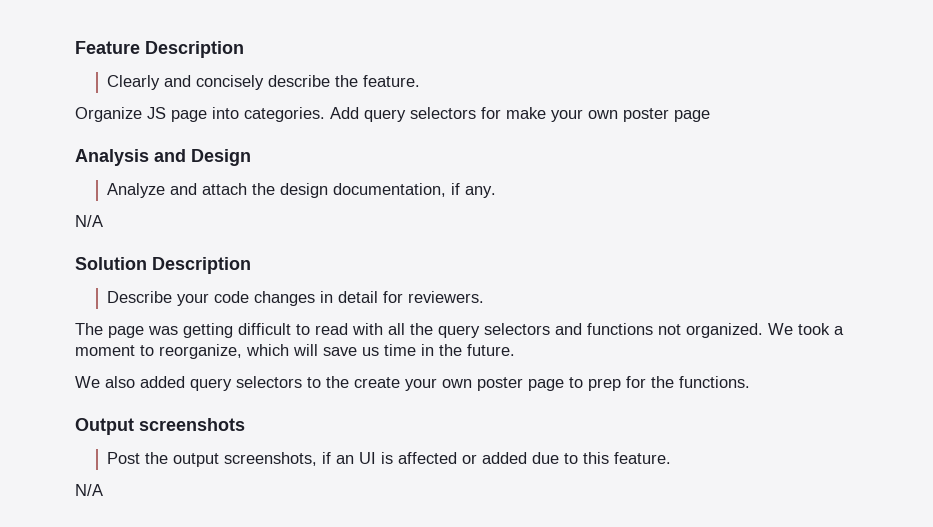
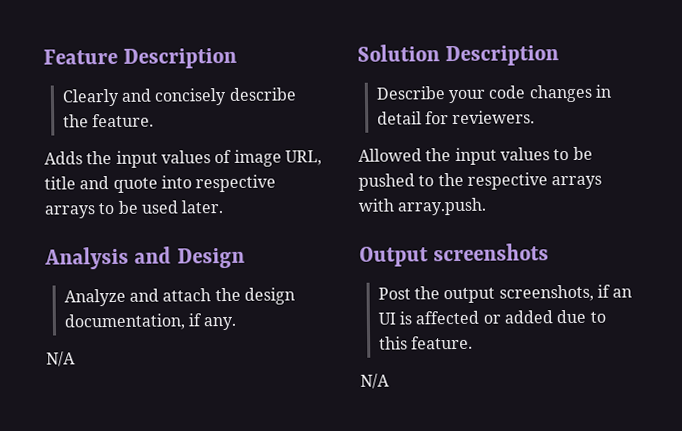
- Organize JS page into categories. Add query selectors for make your own poster page
+ Adds the input values of image URL, title and quote into respective arrays to be used later.
- The page was getting difficult to read with all the query selectors and functions not organized. We took a moment to reorganize, which will save us time in the future.
- We also added query selectors to the create your own poster page to prep for the functions.
+ Allowed the input values to be pushed to the respective arrays with array.push.

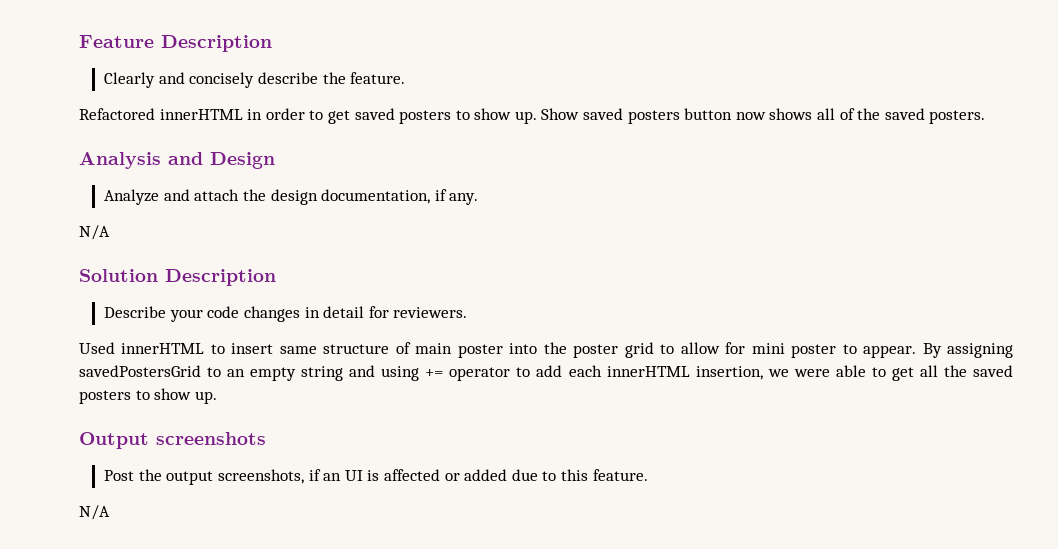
- Adds the input values of image URL, title and quote into respective arrays to be used later.
+ Refactored innerHTML in order to get saved posters to show up. Show saved posters button now shows all of the saved posters.
- Allowed the input values to be pushed to the respective arrays with array.push.
+ Used innerHTML to insert same structure of main poster into the poster grid to allow for mini poster to appear. By assigning savedPostersGrid to an empty string and using += operator to add each innerHTML insertion, we were able to get all the saved posters to show up.

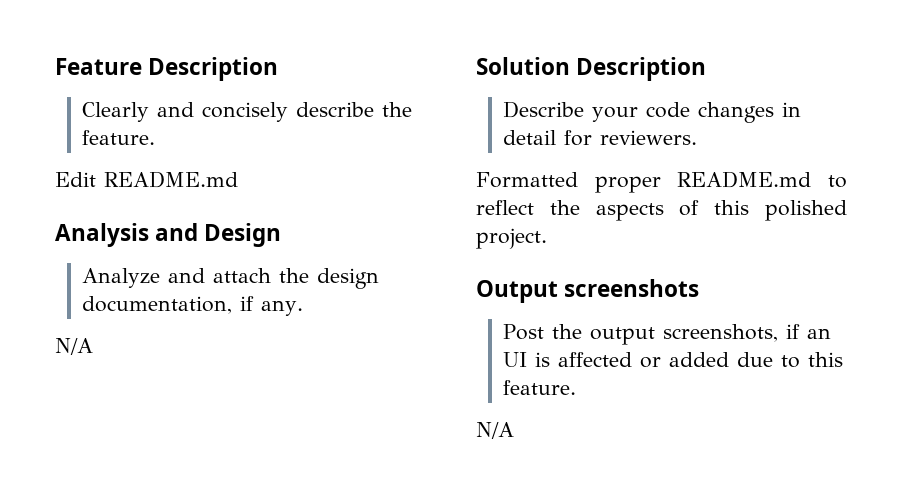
- Refactored innerHTML in order to get saved posters to show up. Show saved posters button now shows all of the saved posters.
+ Edit README.md
- Used innerHTML to insert same structure of main poster into the poster grid to allow for mini poster to appear. By assigning savedPostersGrid to an empty string and using += operator to add each innerHTML insertion, we were able to get all the saved posters to show up.
+ Formatted proper README.md to reflect the aspects of this polished project.

